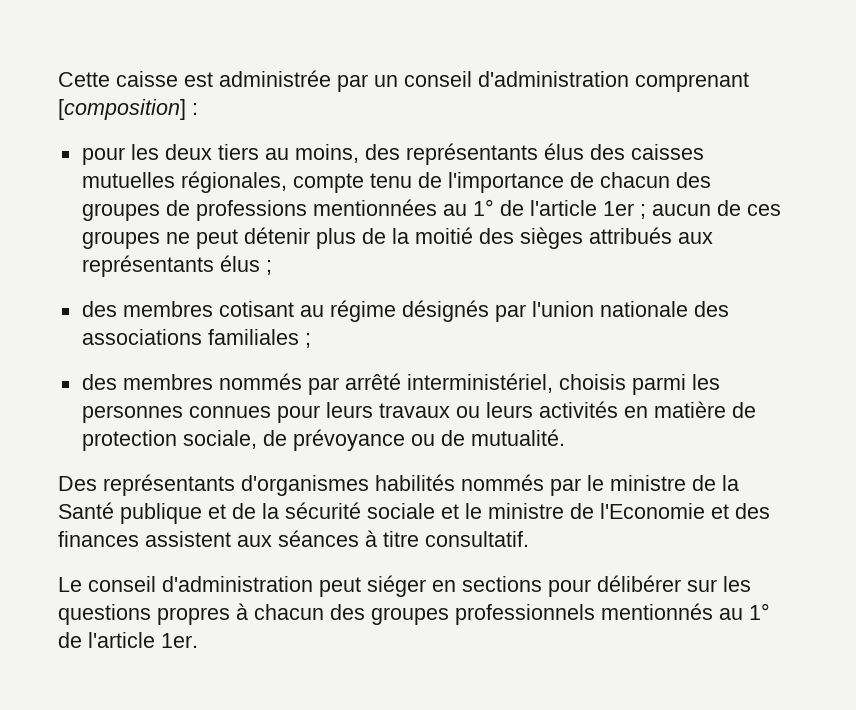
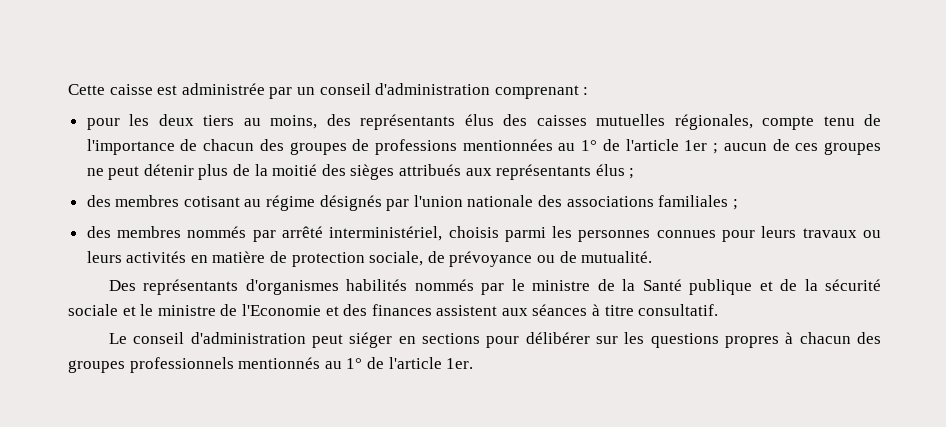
- Cette caisse est administrée par un conseil d'administration comprenant [composition] :
+ Cette caisse est administrée par un conseil d'administration comprenant :

